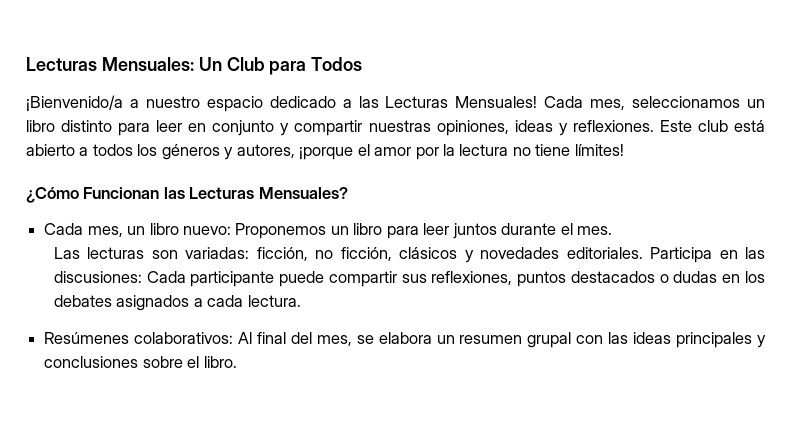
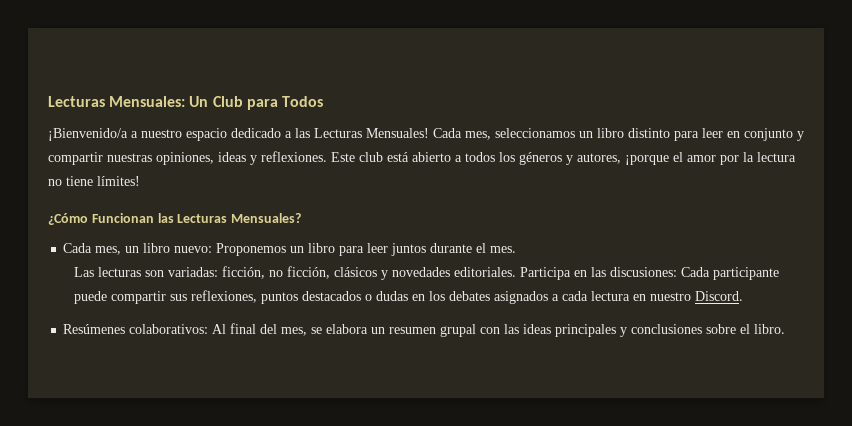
- Participa en las discusiones: Cada participante puede compartir sus reflexiones, puntos destacados o dudas en los debates asignados a cada lectura.
+ Participa en las discusiones: Cada participante puede compartir sus reflexiones, puntos destacados o dudas en los debates asignados a cada lectura en nuestro Discord.

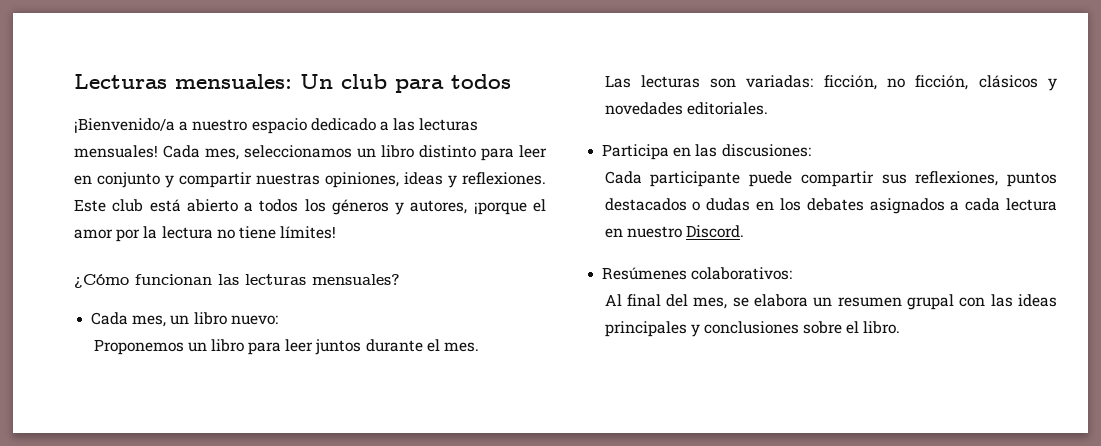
- Lecturas Mensuales: Un Club para Todos
+ Lecturas mensuales: Un club para todos
- ¡Bienvenido/a a nuestro espacio dedicado a las Lecturas Mensuales!
+ ¡Bienvenido/a a nuestro espacio dedicado a las lecturas mensuales!
- ¿Cómo Funcionan las Lecturas Mensuales?
+ ¿Cómo funcionan las lecturas mensuales?
- Cada mes, un libro nuevo: Proponemos un libro para leer juntos durante el mes.
+ Cada mes, un libro nuevo:
+ Proponemos un libro para leer juntos durante el mes.
- Las lecturas son variadas: ficción, no ficción, clásicos y novedades editoriales. Participa en las discusiones: Cada participante puede compartir sus reflexiones, puntos destacados o dudas en los debates asignados a cada lectura en nuestro Discord.
+ Las lecturas son variadas: ficción, no ficción, clásicos y novedades editoriales.
+ Participa en las discusiones:
+ Cada participante puede compartir sus reflexiones, puntos destacados o dudas en los debates asignados a cada lectura en nuestro Discord.
- Resúmenes colaborativos: Al final del mes, se elabora un resumen grupal con las ideas principales y conclusiones sobre el libro.
+ Resúmenes colaborativos:
+ Al final del mes, se elabora un resumen grupal con las ideas principales y conclusiones sobre el libro.

